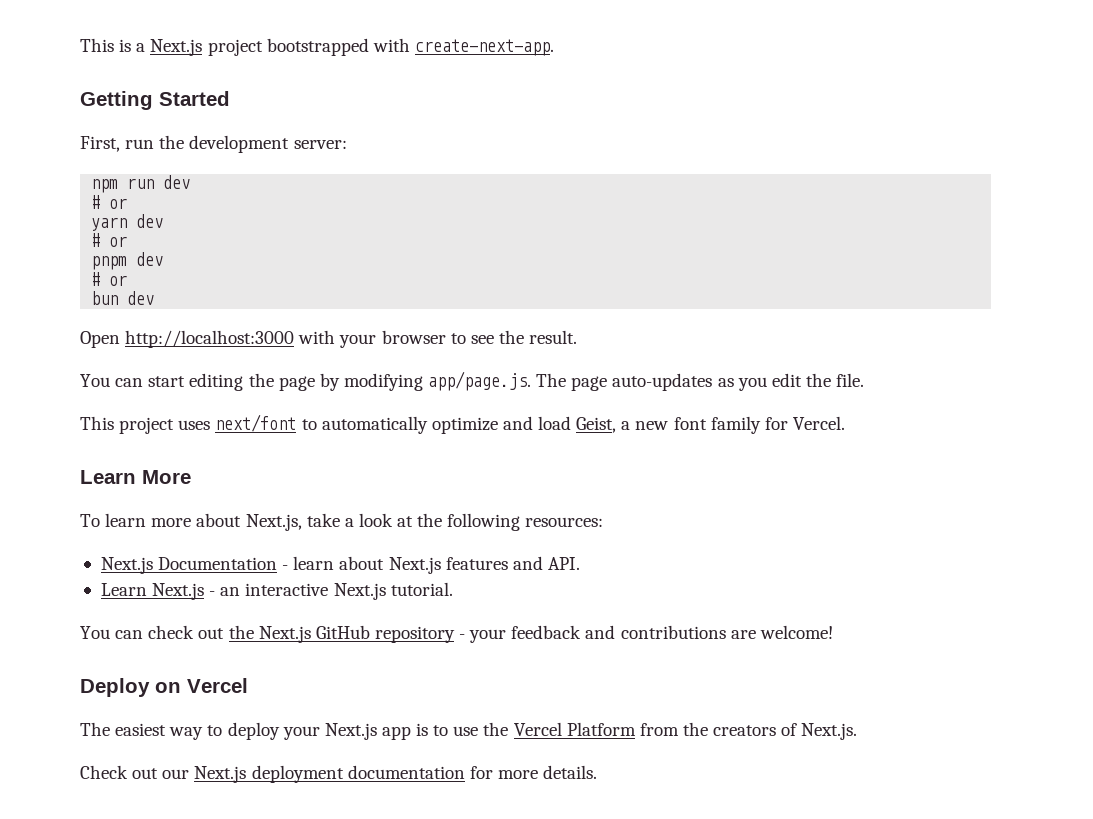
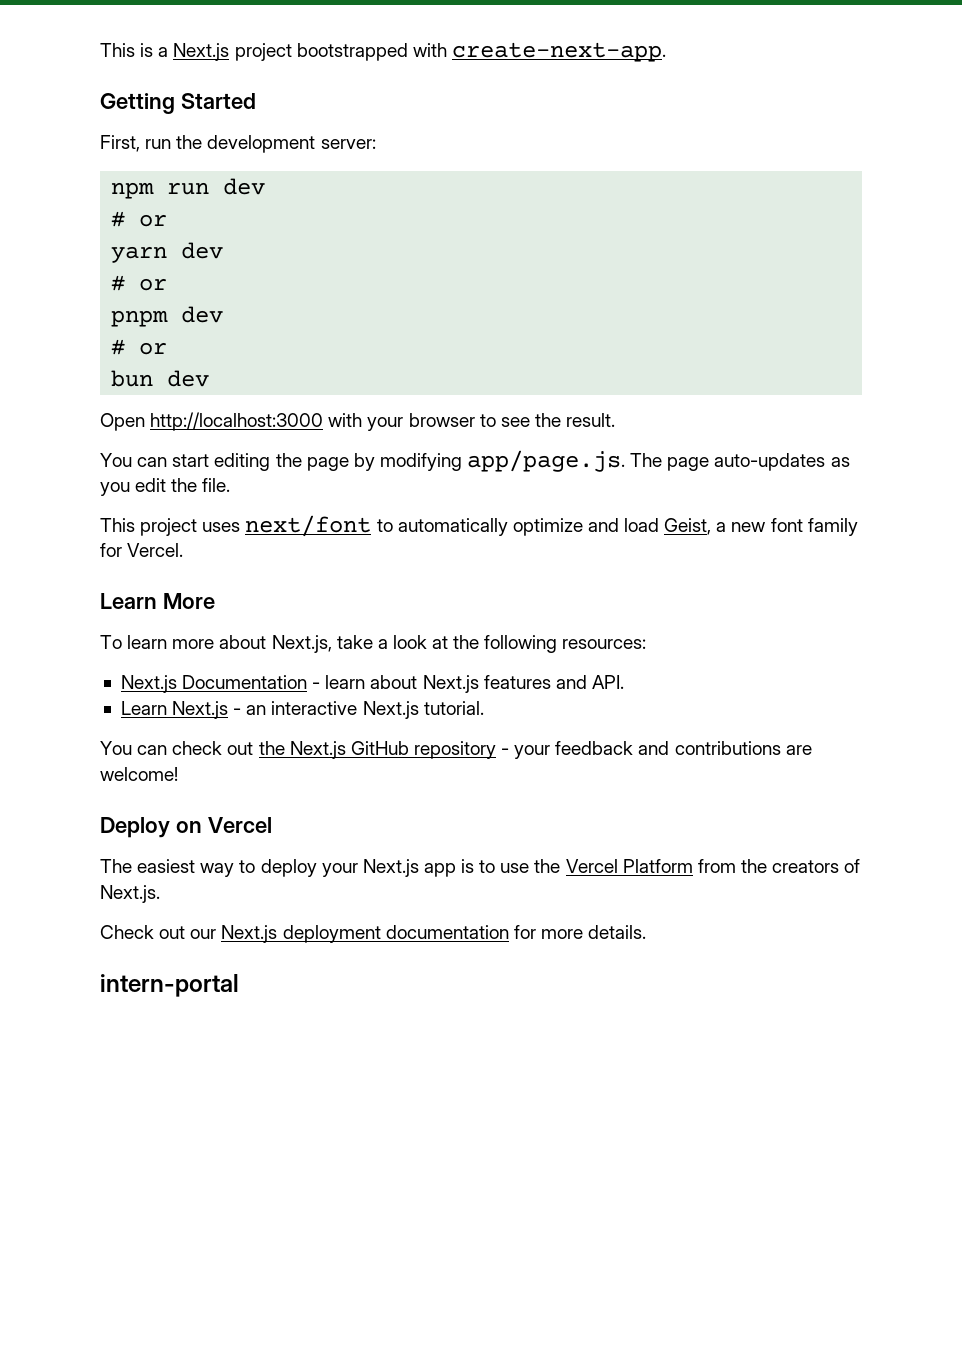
+ intern-portal

